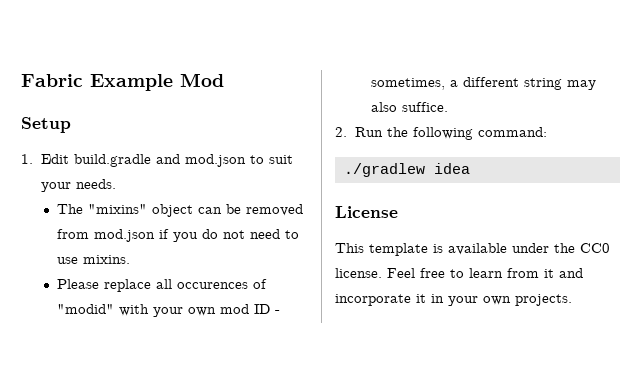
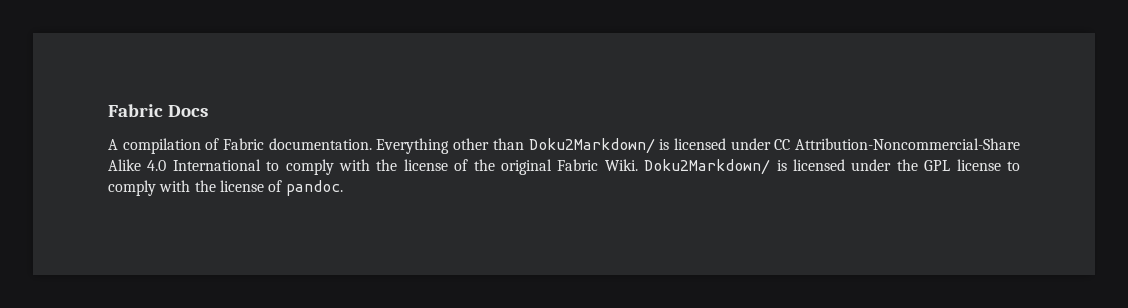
- Fabric Example Mod
- Setup
- 1. Edit build.gradle and mod.json to suit your needs.
- The "mixins" object can be removed from mod.json if you do not need to use mixins.
- Please replace all occurences of "modid" with your own mod ID - sometimes, a different string may also suffice.
- 2. Run the following command:
- ./gradlew idea
- License
- This template is available under the CC0 license. Feel free to learn from it and incorporate it in your own projects.
+ Fabric Docs
+ A compilation of Fabric documentation. Everything other than Doku2Markdown/ is licensed under CC Attribution-Noncommercial-Share Alike 4.0 International to comply with the license of the original Fabric Wiki. Doku2Markdown/ is licensed under the GPL license to comply with the license of pandoc.

